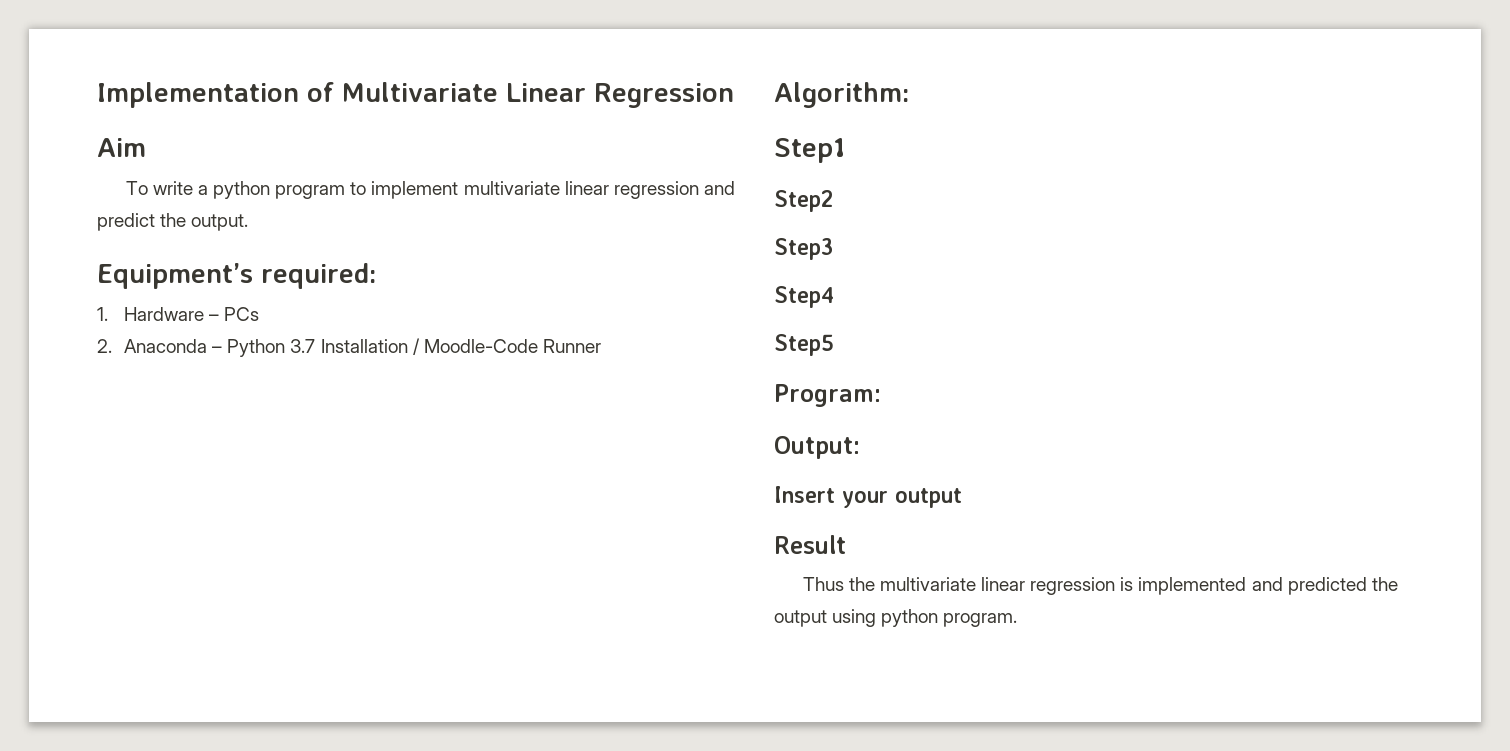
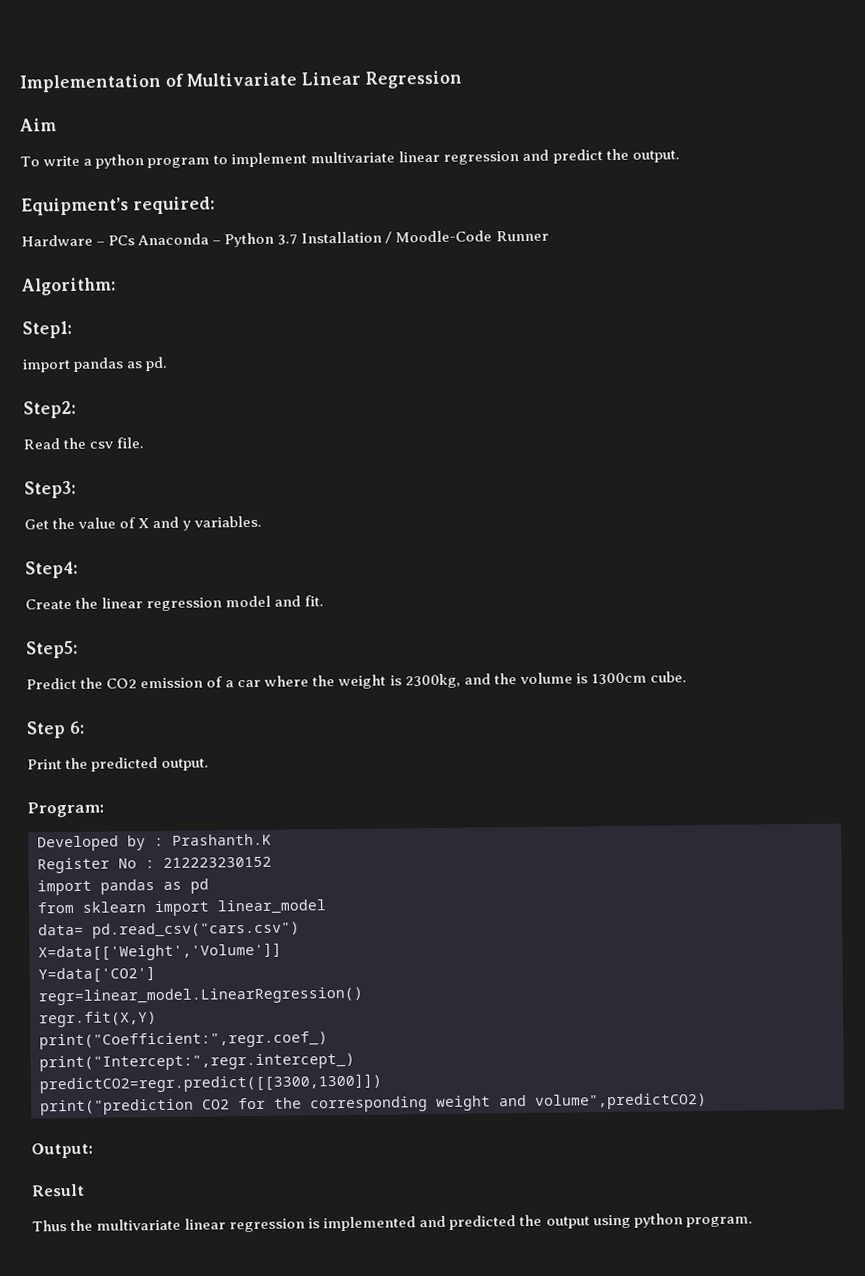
- 1. Hardware – PCs
- 2. Anaconda – Python 3.7 Installation / Moodle-Code Runner
+ Hardware – PCs Anaconda – Python 3.7 Installation / Moodle-Code Runner
- Step1
- Step2
- Step3
- Step4
- Step5
+ Step1:
+ import pandas as pd.
+ Step2:
+ Read the csv file.
+ Step3:
+ Get the value of X and y variables.
+ Step4:
+ Create the linear regression model and fit.
+ Step5:
+ Predict the CO2 emission of a car where the weight is 2300kg, and the volume is 1300cm cube.
+ Step 6:
+ Print the predicted output.
  Program:
+ Developed by : Prashanth.K
+ Register No : 212223230152
+ import pandas as pd
+ from sklearn import linear_model
+ data= pd.read_csv("cars.csv")
+ X=data[['Weight','Volume']]
+ Y=data['CO2']
+ regr=linear_model.LinearRegression()
+ regr.fit(X,Y)
+ print("Coefficient:",regr.coef_)
+ print("Intercept:",regr.intercept_)
+ predictCO2=regr.predict([[3300,1300]])
+ print("prediction CO2 for the corresponding weight and volume",predictCO2)
  Output:
- Insert your output

